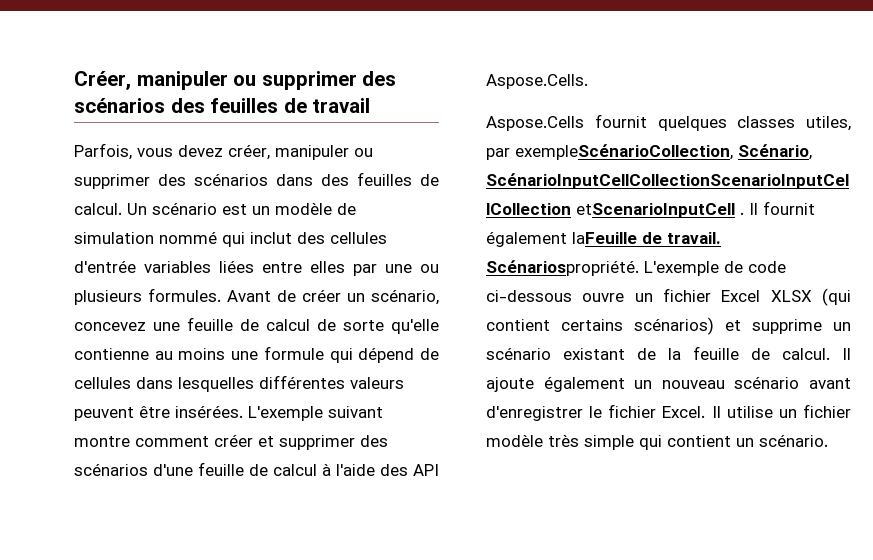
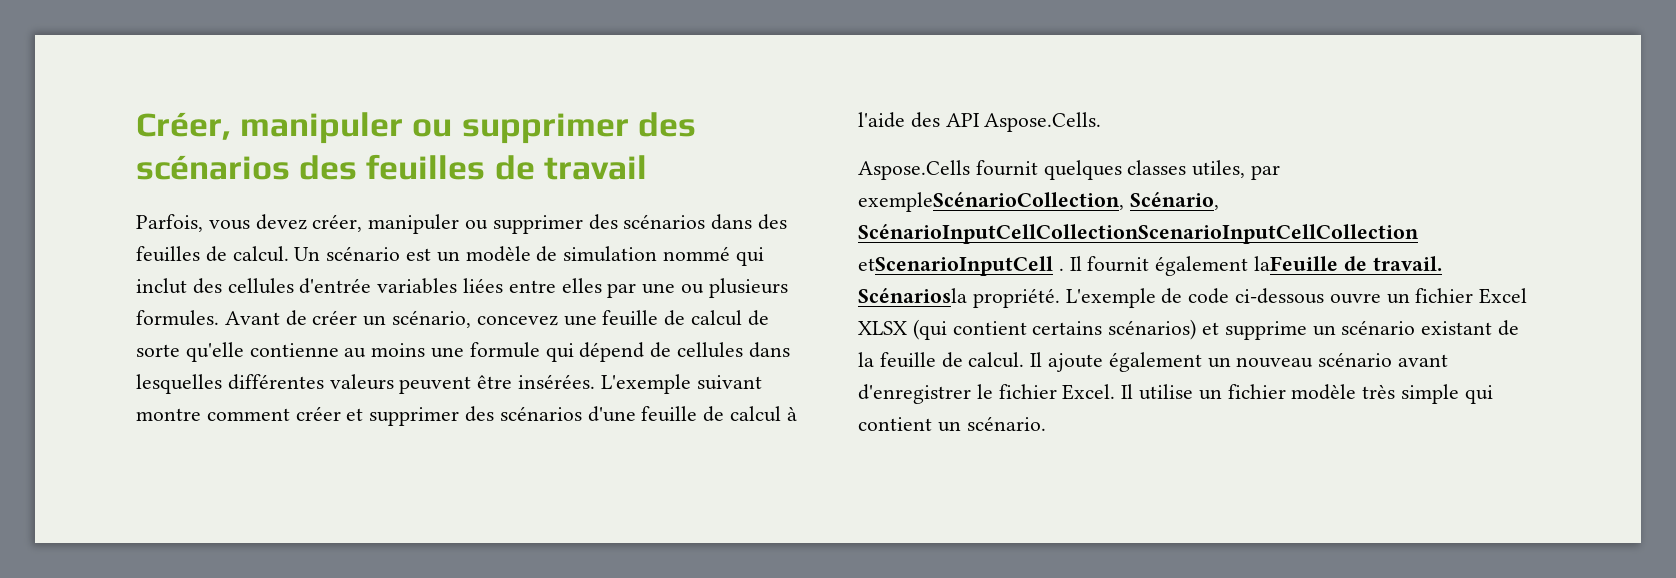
- Scénariospropriété.
+ Scénariosla propriété.

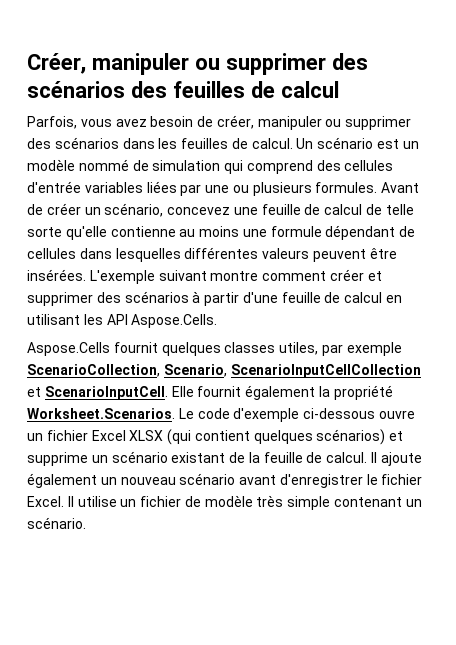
- Créer, manipuler ou supprimer des scénarios des feuilles de travail
+ Créer, manipuler ou supprimer des scénarios des feuilles de calcul
- Parfois, vous devez créer, manipuler ou supprimer des scénarios dans des feuilles de calcul.
+ Parfois, vous avez besoin de créer, manipuler ou supprimer des scénarios dans les feuilles de calcul.
- Un scénario est un modèle de simulation nommé qui inclut des cellules d'entrée variables liées entre elles par une ou plusieurs formules.
+ Un scénario est un modèle nommé de simulation qui comprend des cellules d'entrée variables liées par une ou plusieurs formules.
- Avant de créer un scénario, concevez une feuille de calcul de sorte qu'elle contienne au moins une formule qui dépend de cellules dans lesquelles différentes valeurs peuvent être insérées.
+ Avant de créer un scénario, concevez une feuille de calcul de telle sorte qu'elle contienne au moins une formule dépendant de cellules dans lesquelles différentes valeurs peuvent être insérées.
- L'exemple suivant montre comment créer et supprimer des scénarios d'une feuille de calcul à l'aide des API Aspose.Cells.
+ L'exemple suivant montre comment créer et supprimer des scénarios à partir d'une feuille de calcul en utilisant les API Aspose.Cells.
- Aspose.Cells fournit quelques classes utiles, par exempleScénarioCollection, Scénario, ScénarioInputCellCollectionScenarioInputCellCollection etScenarioInputCell . Il fournit également laFeuille de travail. Scénariosla propriété. L'exemple de code ci-dessous ouvre un fichier Excel XLSX (qui contient certains scénarios) et supprime un scénario existant de la feuille de calcul.
+ Aspose.Cells fournit quelques classes utiles, par exemple ScenarioCollection, Scenario, ScenarioInputCellCollection et ScenarioInputCell. Elle fournit également la propriété Worksheet.Scenarios. Le code d'exemple ci-dessous ouvre un fichier Excel XLSX (qui contient quelques scénarios) et supprime un scénario existant de la feuille de calcul.
- Il utilise un fichier modèle très simple qui contient un scénario.
+ Il utilise un fichier de modèle très simple contenant un scénario.

